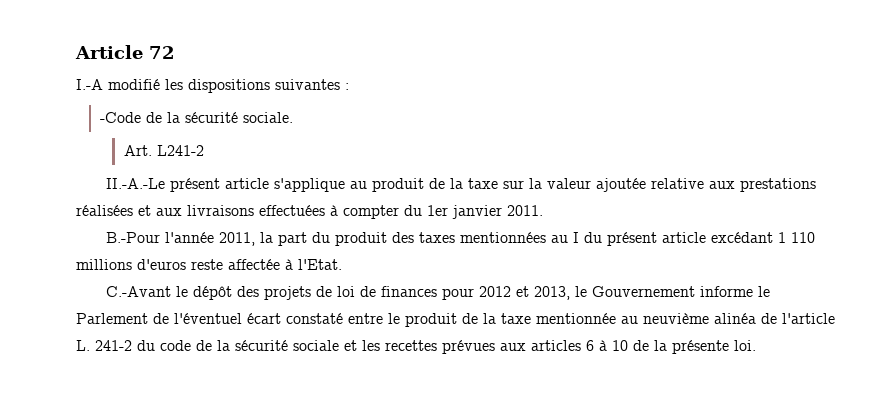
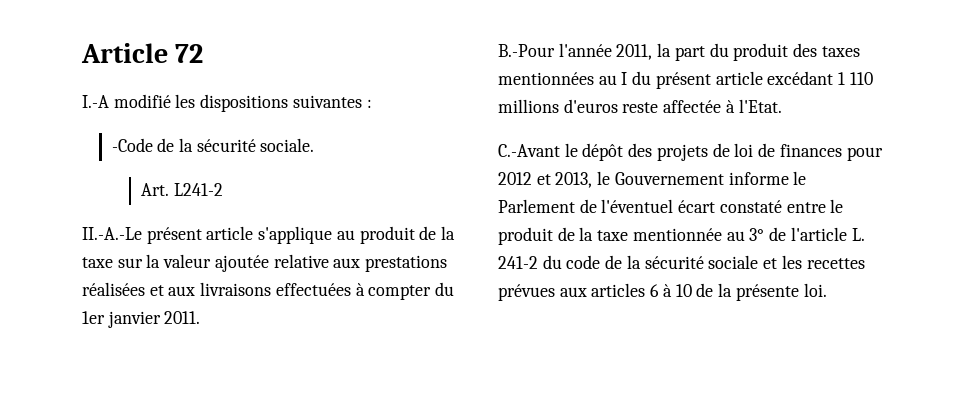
- C.-Avant le dépôt des projets de loi de finances pour 2012 et 2013, le Gouvernement informe le Parlement de l'éventuel écart constaté entre le produit de la taxe mentionnée au neuvième alinéa de l'article L. 241-2 du code de la sécurité sociale et les recettes prévues aux articles 6 à 10 de la présente loi.
+ C.-Avant le dépôt des projets de loi de finances pour 2012 et 2013, le Gouvernement informe le Parlement de l'éventuel écart constaté entre le produit de la taxe mentionnée au 3° de l'article L. 241-2 du code de la sécurité sociale et les recettes prévues aux articles 6 à 10 de la présente loi.

